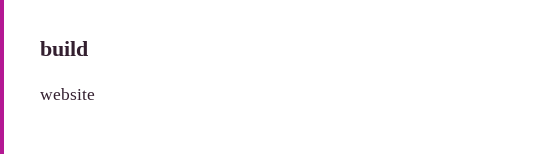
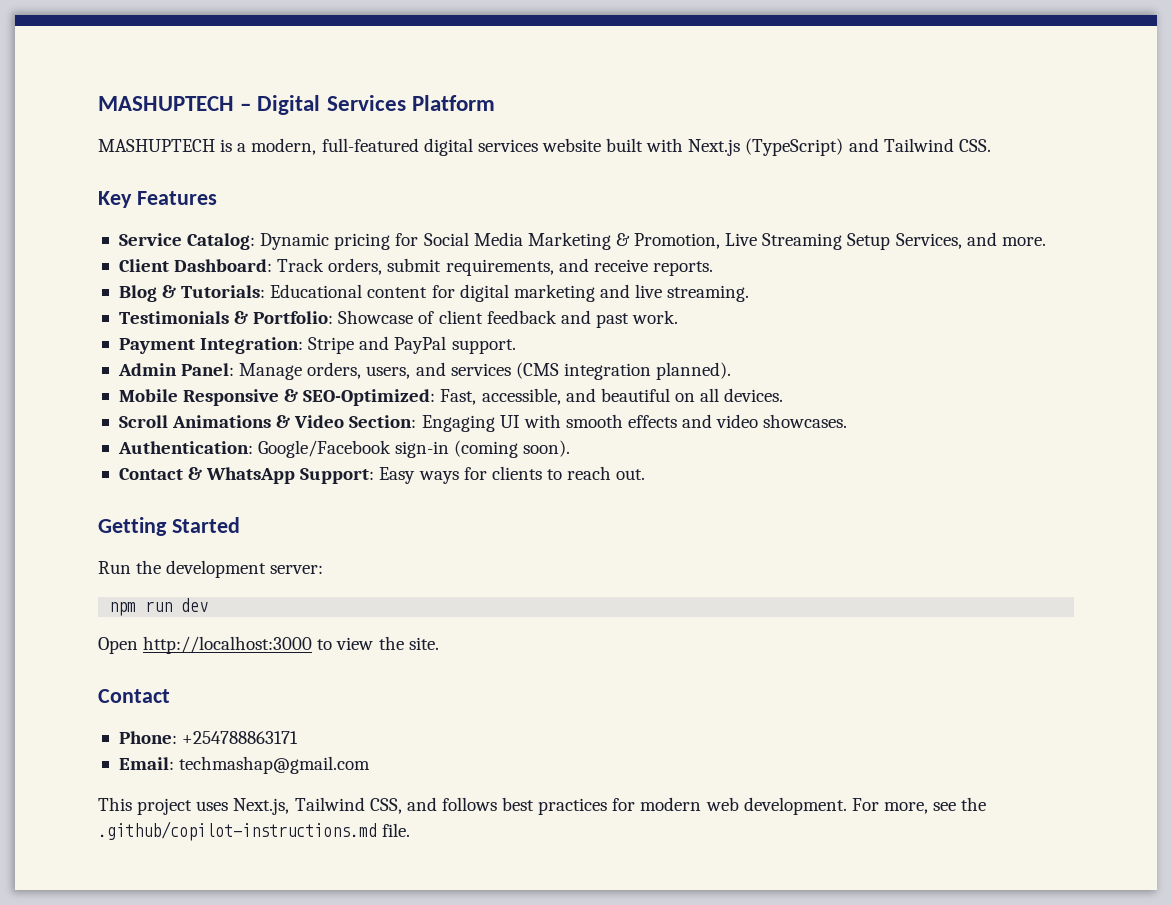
- build
- website
+ MASHUPTECH – Digital Services Platform
+ MASHUPTECH is a modern, full-featured digital services website built with Next.js (TypeScript) and Tailwind CSS.
+ Key Features
+ Service Catalog: Dynamic pricing for Social Media Marketing & Promotion, Live Streaming Setup Services, and more.
+ Client Dashboard: Track orders, submit requirements, and receive reports.
+ Blog & Tutorials: Educational content for digital marketing and live streaming.
+ Testimonials & Portfolio: Showcase of client feedback and past work.
+ Payment Integration: Stripe and PayPal support.
+ Admin Panel: Manage orders, users, and services (CMS integration planned).
+ Mobile Responsive & SEO-Optimized: Fast, accessible, and beautiful on all devices.
+ Scroll Animations & Video Section: Engaging UI with smooth effects and video showcases.
+ Authentication: Google/Facebook sign-in (coming soon).
+ Contact & WhatsApp Support: Easy ways for clients to reach out.
+ Getting Started
+ Run the development server:
+ npm run dev
+ Open http://localhost:3000 to view the site.
+ Contact
+ Phone: +254788863171
+ Email: techmashap@gmail.com
+ This project uses Next.js, Tailwind CSS, and follows best practices for modern web development. For more, see the .github/copilot-instructions.md file.

